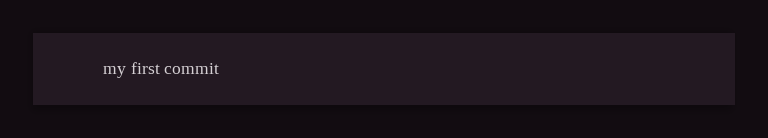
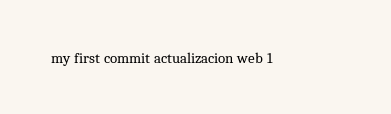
- my first commit
+ my first commit actualizacion web 1

